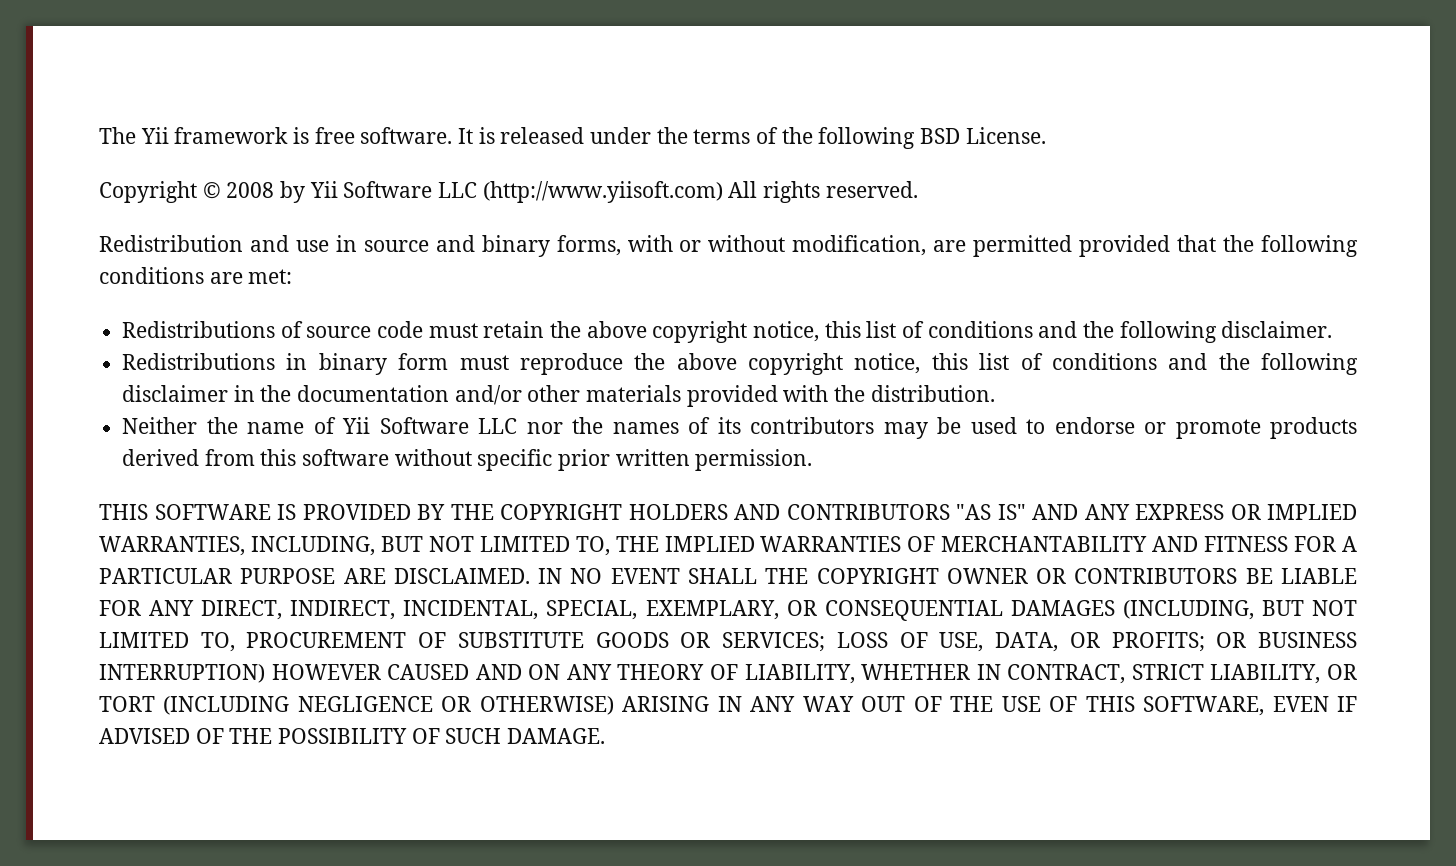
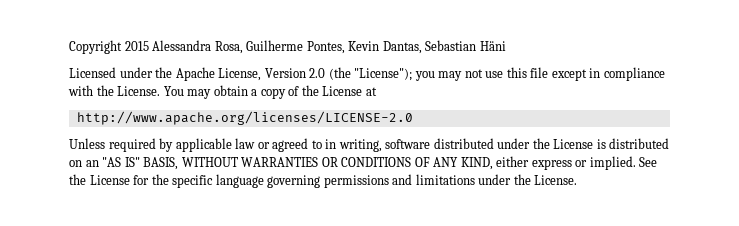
- The Yii framework is free software. It is released under the terms of the following BSD License.
- Copyright © 2008 by Yii Software LLC (http://www.yiisoft.com) All rights reserved.
- Redistribution and use in source and binary forms, with or without modification, are permitted provided that the following conditions are met:
- Redistributions of source code must retain the above copyright notice, this list of conditions and the following disclaimer.
- Redistributions in binary form must reproduce the above copyright notice, this list of conditions and the following disclaimer in the documentation and/or other materials provided with the distribution.
- Neither the name of Yii Software LLC nor the names of its contributors may be used to endorse or promote products derived from this software without specific prior written permission.
- THIS SOFTWARE IS PROVIDED BY THE COPYRIGHT HOLDERS AND CONTRIBUTORS "AS IS" AND ANY EXPRESS OR IMPLIED WARRANTIES, INCLUDING, BUT NOT LIMITED TO, THE IMPLIED WARRANTIES OF MERCHANTABILITY AND FITNESS FOR A PARTICULAR PURPOSE ARE DISCLAIMED. IN NO EVENT SHALL THE COPYRIGHT OWNER OR CONTRIBUTORS BE LIABLE FOR ANY DIRECT, INDIRECT, INCIDENTAL, SPECIAL, EXEMPLARY, OR CONSEQUENTIAL DAMAGES (INCLUDING, BUT NOT LIMITED TO, PROCUREMENT OF SUBSTITUTE GOODS OR SERVICES; LOSS OF USE, DATA, OR PROFITS; OR BUSINESS INTERRUPTION) HOWEVER CAUSED AND ON ANY THEORY OF LIABILITY, WHETHER IN CONTRACT, STRICT LIABILITY, OR TORT (INCLUDING NEGLIGENCE OR OTHERWISE) ARISING IN ANY WAY OUT OF THE USE OF THIS SOFTWARE, EVEN IF ADVISED OF THE POSSIBILITY OF SUCH DAMAGE.
+ Copyright 2015 Alessandra Rosa, Guilherme Pontes, Kevin Dantas, Sebastian Häni
+ Licensed under the Apache License, Version 2.0 (the "License"); you may not use this file except in compliance with the License. You may obtain a copy of the License at
+ http://www.apache.org/licenses/LICENSE-2.0
+ Unless required by applicable law or agreed to in writing, software distributed under the License is distributed on an "AS IS" BASIS, WITHOUT WARRANTIES OR CONDITIONS OF ANY KIND, either express or implied. See the License for the specific language governing permissions and limitations under the License.

